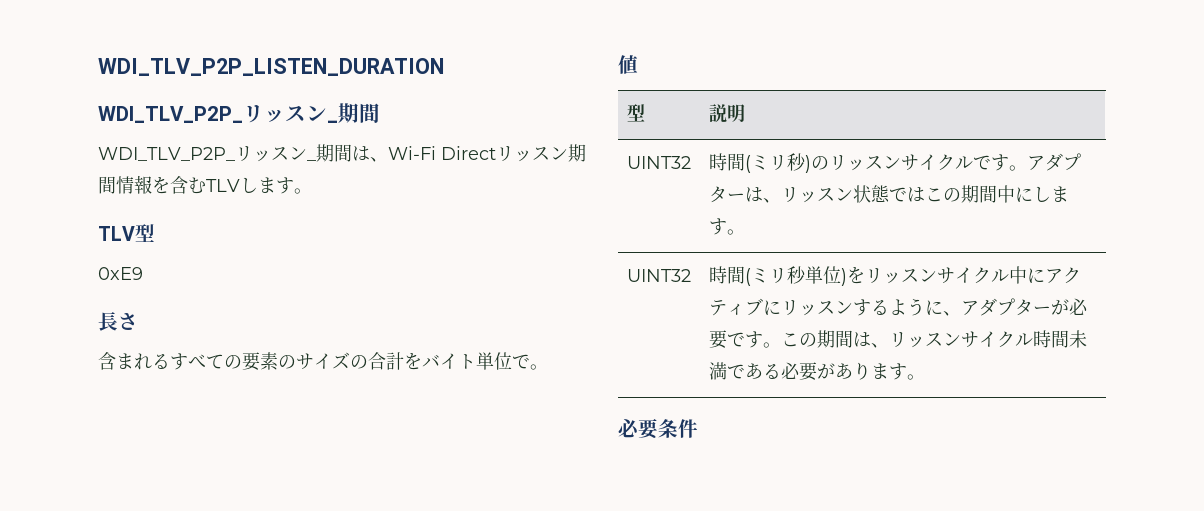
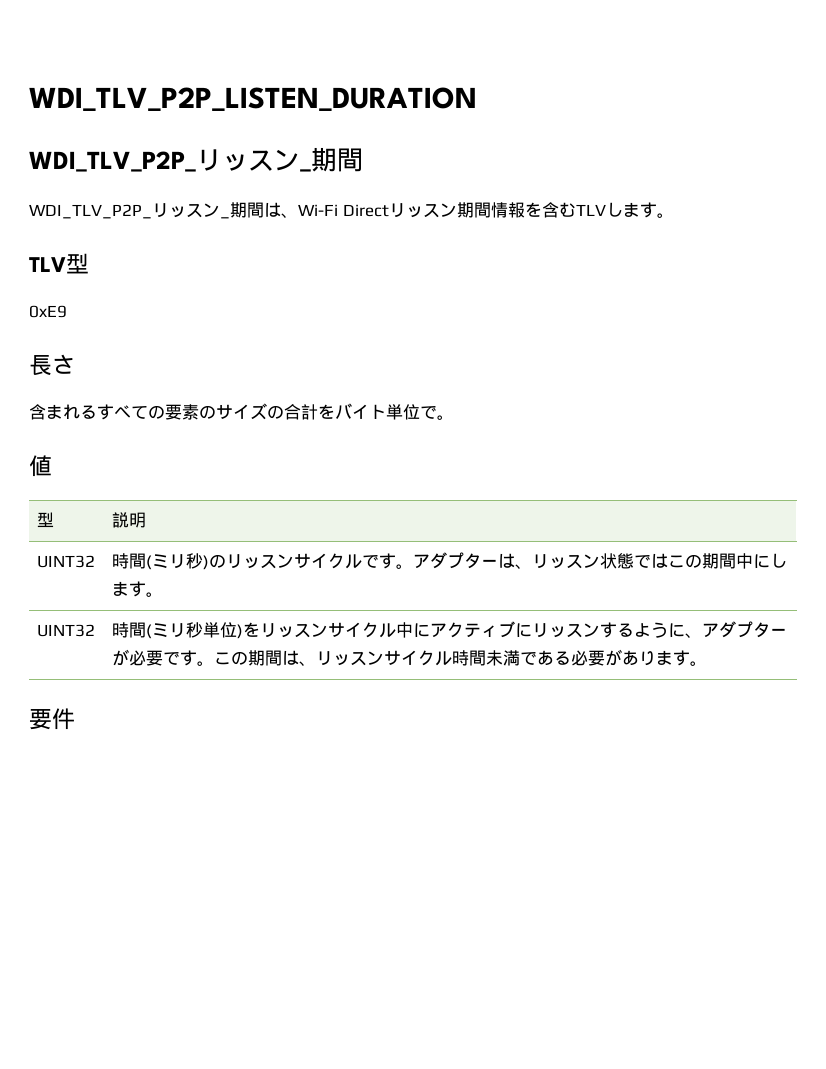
- 必要条件
+ 要件

